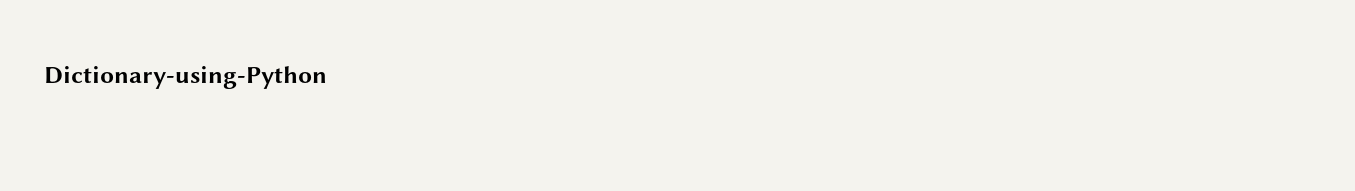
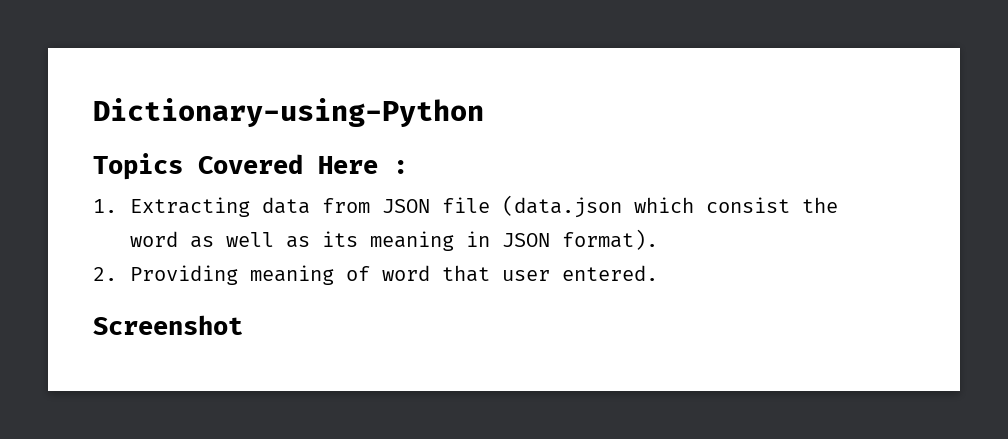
+ Topics Covered Here :
+ 1. Extracting data from JSON file (data.json which consist the word as well as its meaning in JSON format).
+ 2. Providing meaning of word that user entered.
+ Screenshot

